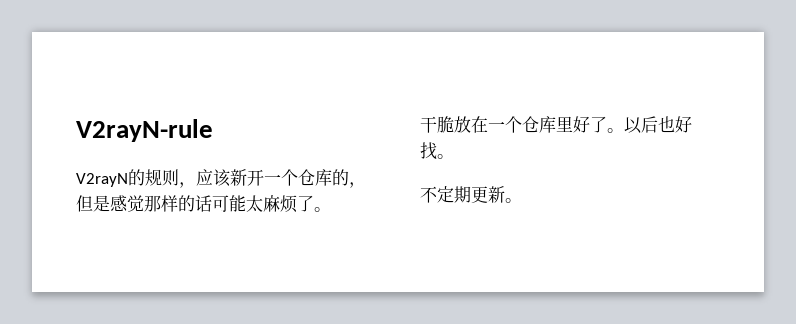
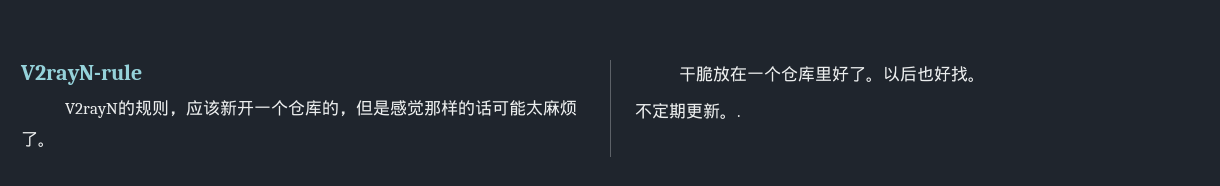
- 不定期更新。
+ 不定期更新。.

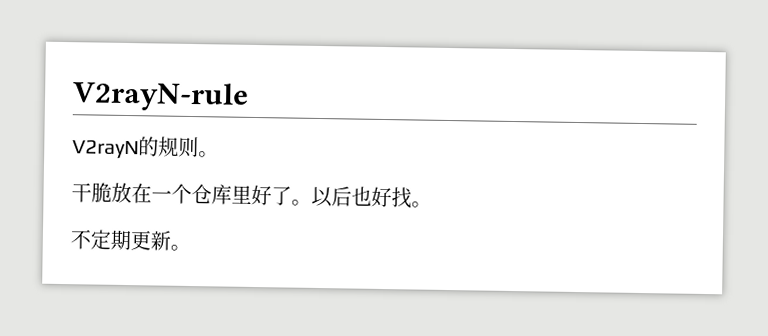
- V2rayN的规则，应该新开一个仓库的，但是感觉那样的话可能太麻烦了。
+ V2rayN的规则。
- 不定期更新。.
+ 不定期更新。

